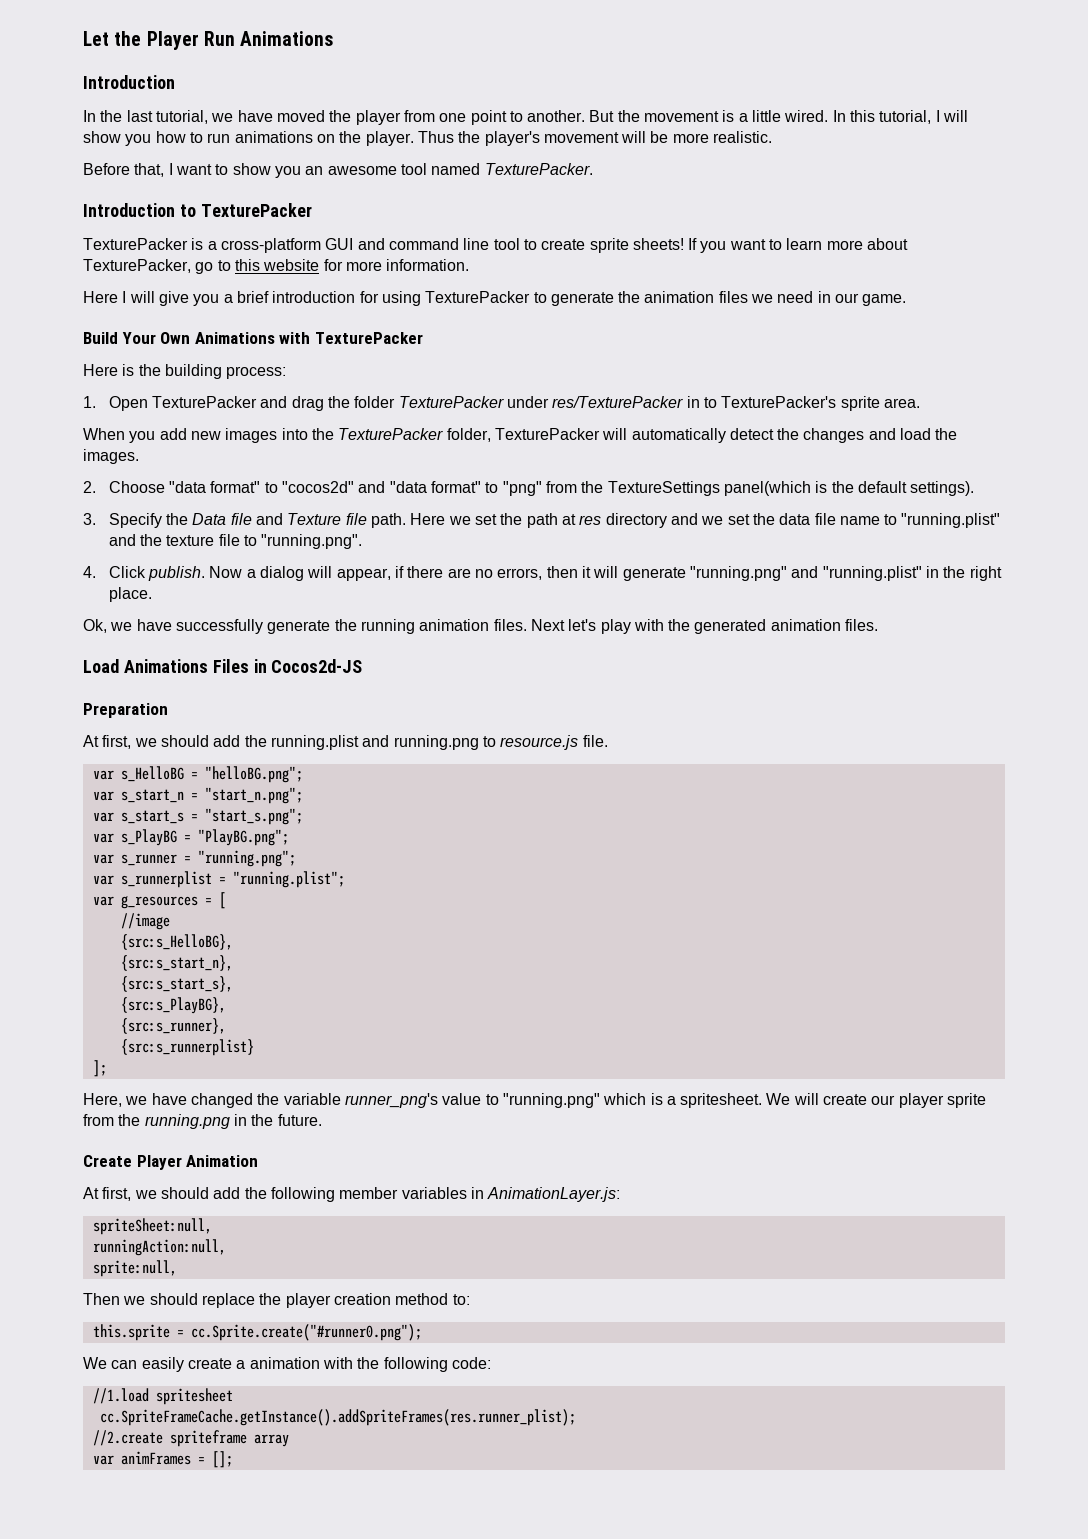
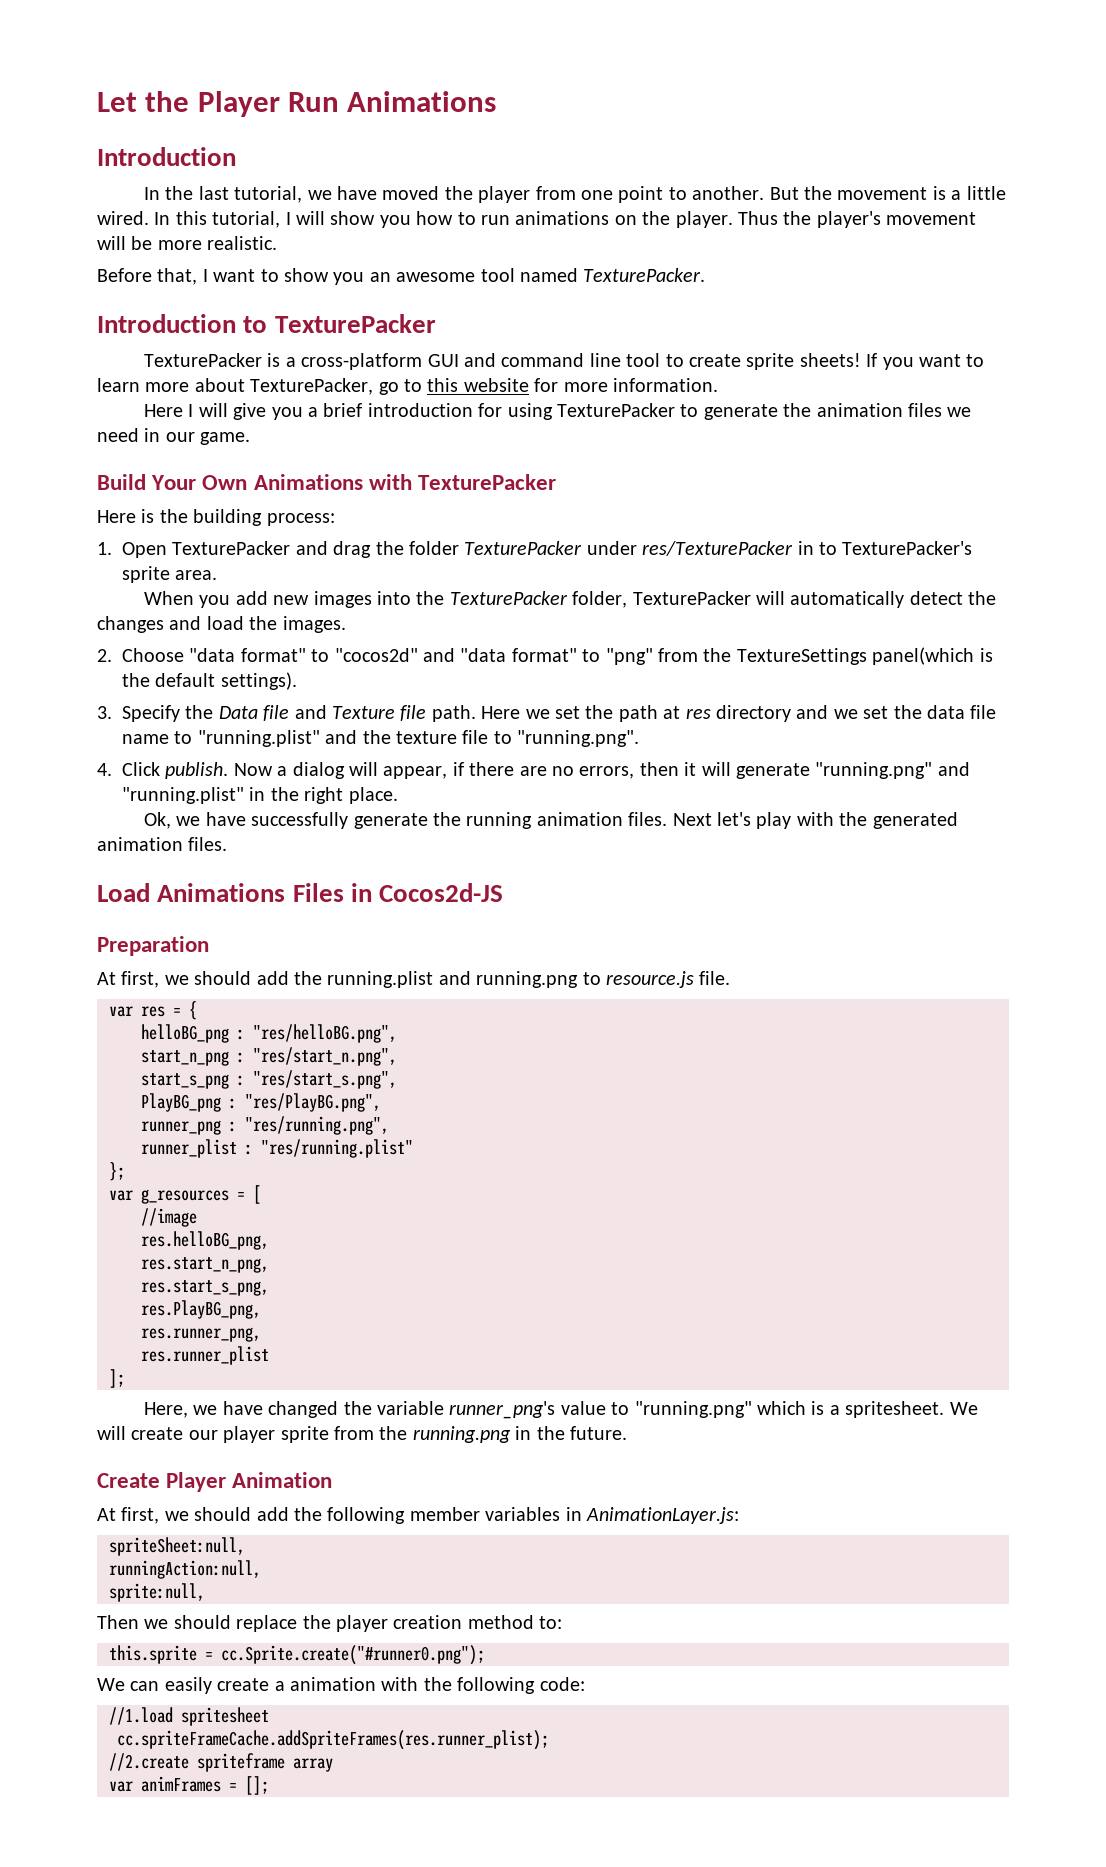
- var s_HelloBG = "helloBG.png";
- var s_start_n = "start_n.png";
- var s_start_s = "start_s.png";
- var s_PlayBG = "PlayBG.png";
- var s_runner = "running.png";
- var s_runnerplist = "running.plist";
+ var res = {
+ helloBG_png : "res/helloBG.png",
+ start_n_png : "res/start_n.png",
+ start_s_png : "res/start_s.png",
+ PlayBG_png : "res/PlayBG.png",
+ runner_png : "res/running.png",
+ runner_plist : "res/running.plist"
+ };
- {src:s_HelloBG},
- {src:s_start_n},
- {src:s_start_s},
- {src:s_PlayBG},
- {src:s_runner},
- {src:s_runnerplist}
+ res.helloBG_png,
+ res.start_n_png,
+ res.start_s_png,
+ res.PlayBG_png,
+ res.runner_png,
+ res.runner_plist
- cc.SpriteFrameCache.getInstance().addSpriteFrames(res.runner_plist);
+ cc.spriteFrameCache.addSpriteFrames(res.runner_plist);

